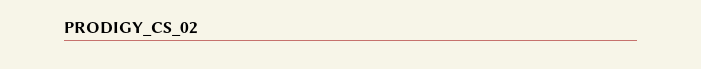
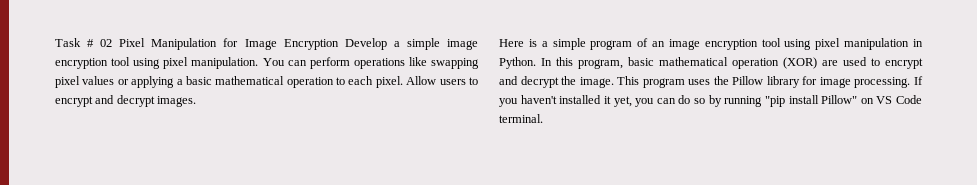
- PRODIGY_CS_02
+ Task # 02 Pixel Manipulation for Image Encryption Develop a simple image encryption tool using pixel manipulation. You can perform operations like swapping pixel values or applying a basic mathematical operation to each pixel. Allow users to encrypt and decrypt images.
+ Here is a simple program of an image encryption tool using pixel manipulation in Python. In this program, basic mathematical operation (XOR) are used to encrypt and decrypt the image. This program uses the Pillow library for image processing. If you haven't installed it yet, you can do so by running "pip install Pillow" on VS Code terminal.

